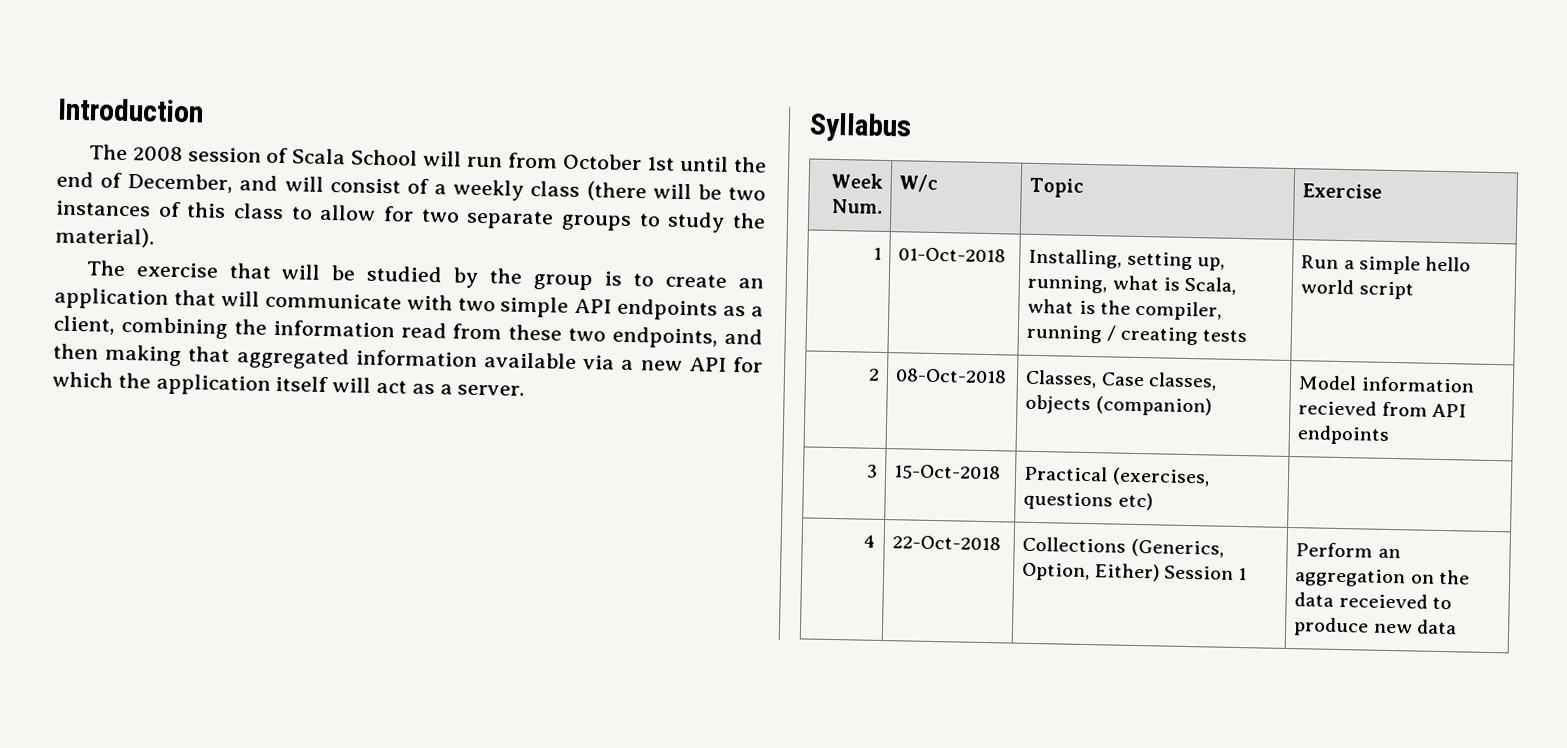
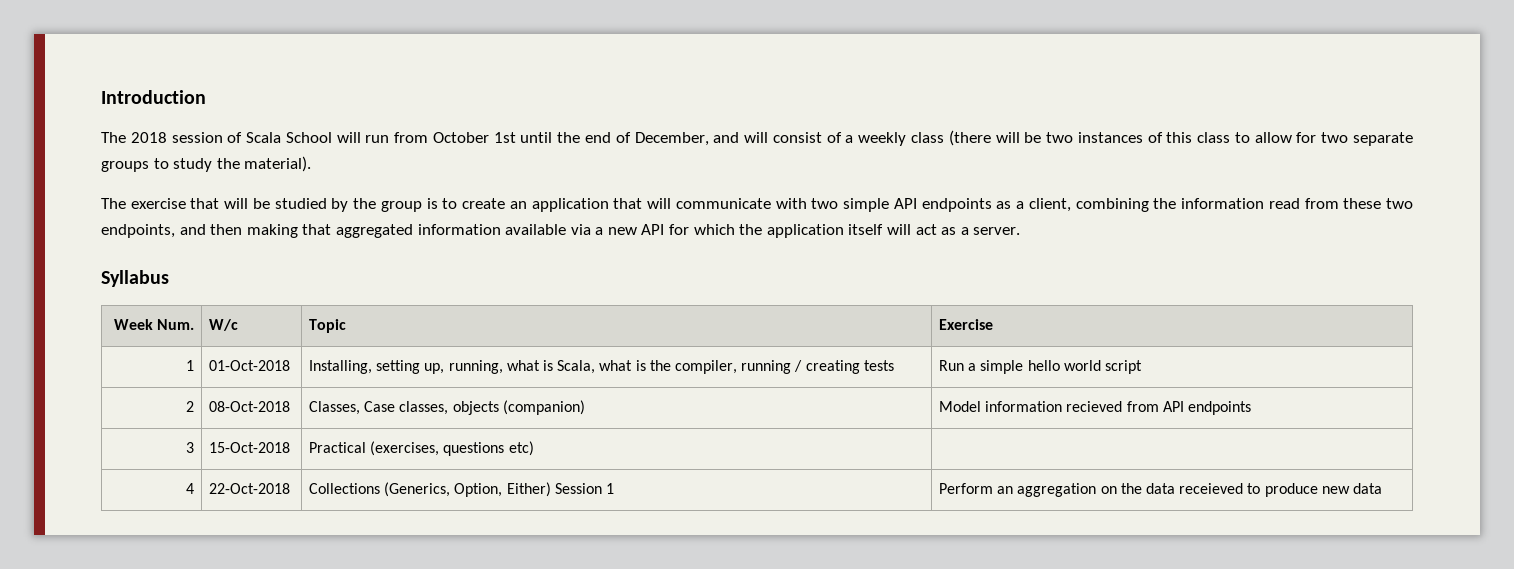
- The 2008 session of Scala School will run from October 1st until the end of December, and will consist of a weekly class (there will be two instances of this class to allow for two separate groups to study the material).
+ The 2018 session of Scala School will run from October 1st until the end of December, and will consist of a weekly class (there will be two instances of this class to allow for two separate groups to study the material).

